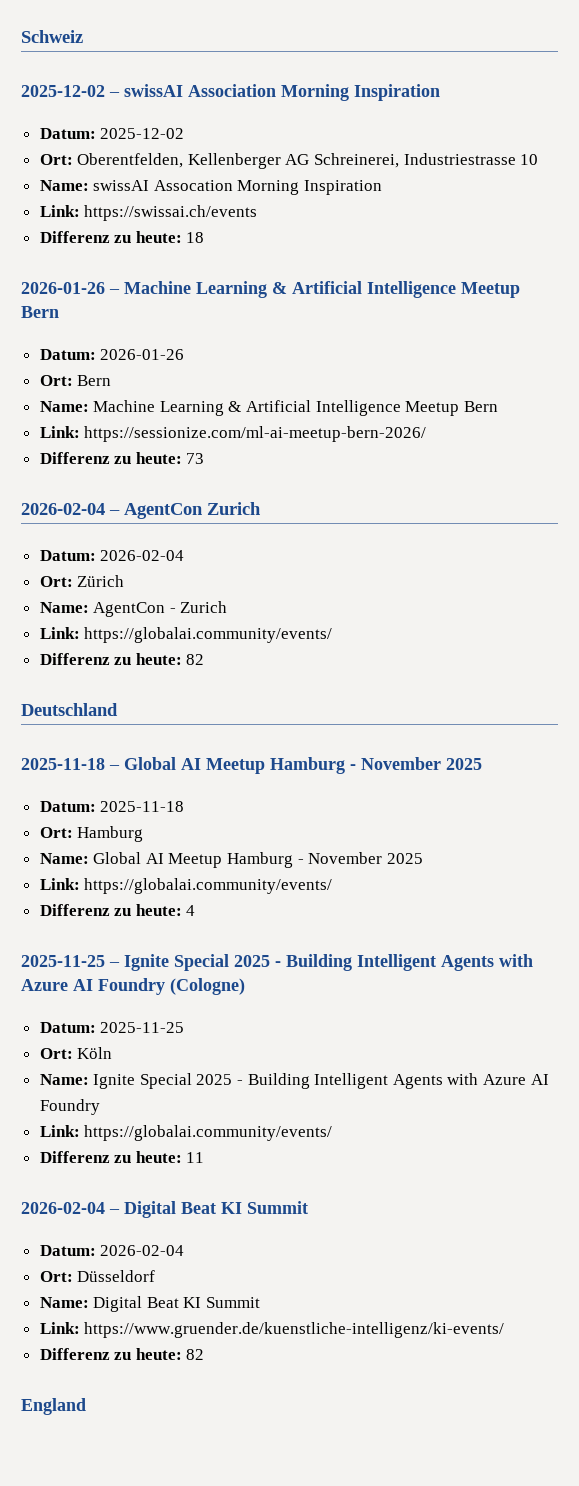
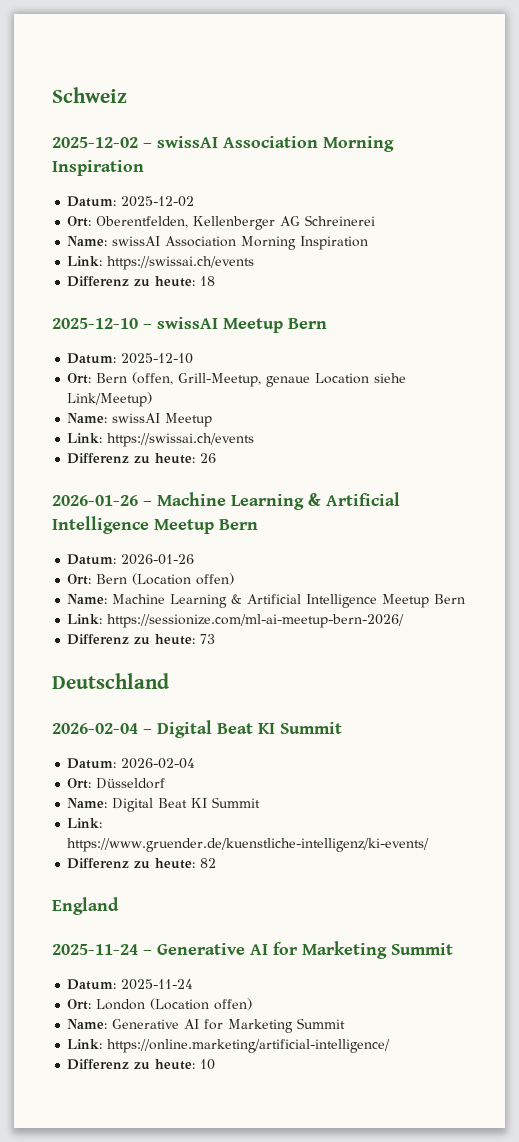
- Ort: Oberentfelden, Kellenberger AG Schreinerei, Industriestrasse 10
- Name: swissAI Assocation Morning Inspiration
+ Ort: Oberentfelden, Kellenberger AG Schreinerei
+ Name: swissAI Association Morning Inspiration
+ 2025-12-10 – swissAI Meetup Bern
+ Datum: 2025-12-10
+ Ort: Bern (offen, Grill-Meetup, genaue Location siehe Link/Meetup)
+ Name: swissAI Meetup
+ Link: https://swissai.ch/events
+ Differenz zu heute: 26
- Ort: Bern
+ Ort: Bern (Location offen)
- 2026-02-04 – AgentCon Zurich
- Datum: 2026-02-04
- Ort: Zürich
- Name: AgentCon - Zurich
- Link: https://globalai.community/events/
- Differenz zu heute: 82
  Deutschland
- 2025-11-18 – Global AI Meetup Hamburg - November 2025
- Datum: 2025-11-18
- Ort: Hamburg
- Name: Global AI Meetup Hamburg - November 2025
- Link: https://globalai.community/events/
- Differenz zu heute: 4
- 2025-11-25 – Ignite Special 2025 - Building Intelligent Agents with Azure AI Foundry (Cologne)
- Datum: 2025-11-25
- Ort: Köln
- Name: Ignite Special 2025 - Building Intelligent Agents with Azure AI Foundry
- Link: https://globalai.community/events/
- Differenz zu heute: 11
+ 2025-11-24 – Generative AI for Marketing Summit
+ Datum: 2025-11-24
+ Ort: London (Location offen)
+ Name: Generative AI for Marketing Summit
+ Link: https://online.marketing/artificial-intelligence/
+ Differenz zu heute: 10

